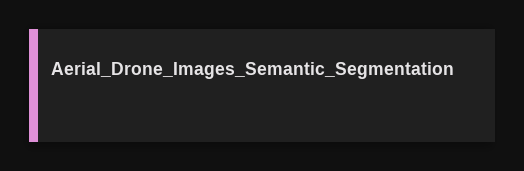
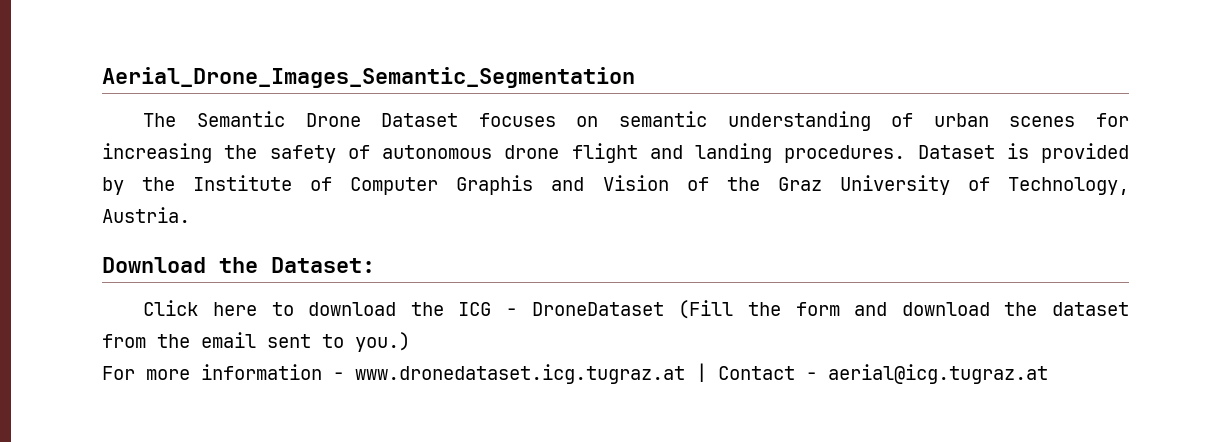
+ The Semantic Drone Dataset focuses on semantic understanding of urban scenes for increasing the safety of autonomous drone flight and landing procedures. Dataset is provided by the Institute of Computer Graphis and Vision of the Graz University of Technology, Austria.
+ Download the Dataset:
+ Click here to download the ICG - DroneDataset (Fill the form and download the dataset from the email sent to you.)
+ For more information - www.dronedataset.icg.tugraz.at | Contact - aerial@icg.tugraz.at

